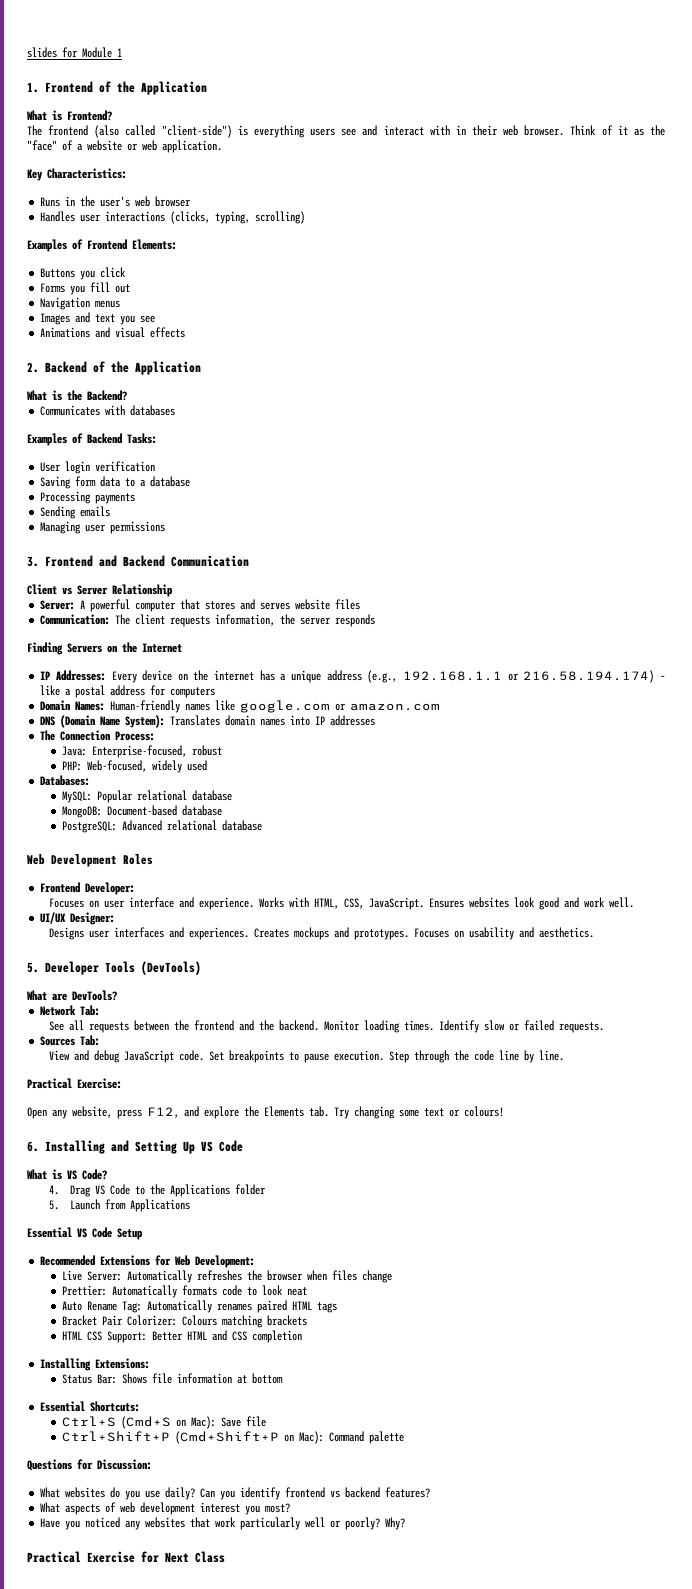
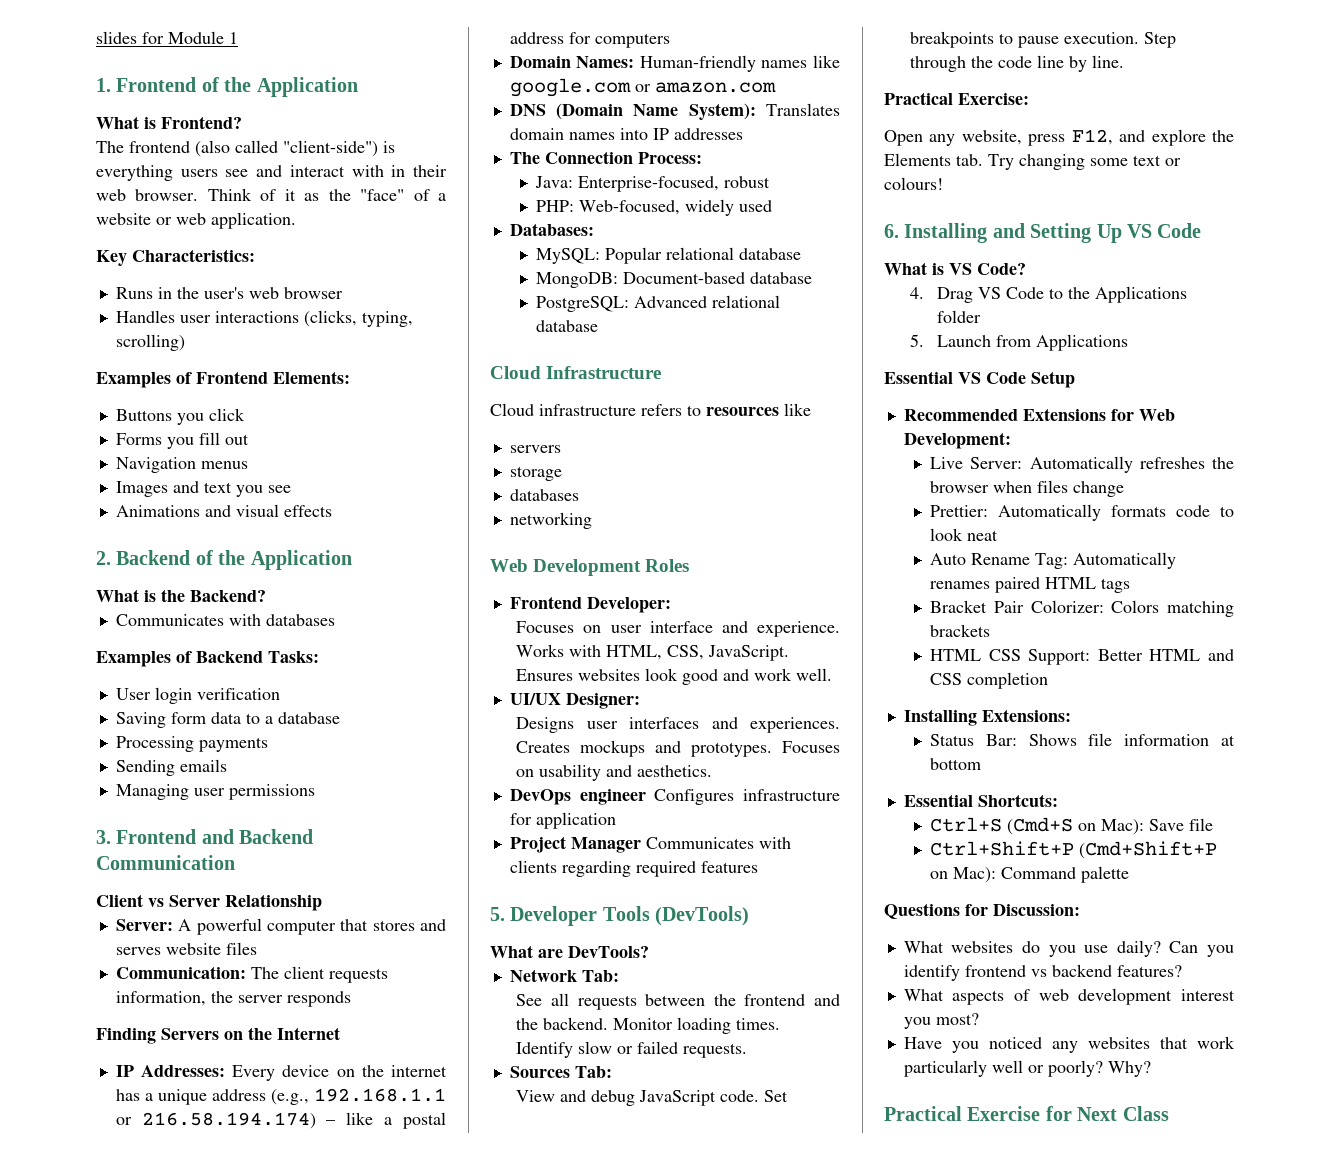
+ Cloud Infrastructure
+ Cloud infrastructure refers to resources like
+ servers
+ storage
+ databases
+ networking
+ DevOps engineer Configures infrastructure for application
+ Project Manager Communicates with clients regarding required features
- Bracket Pair Colorizer: Colours matching brackets
+ Bracket Pair Colorizer: Colors matching brackets

